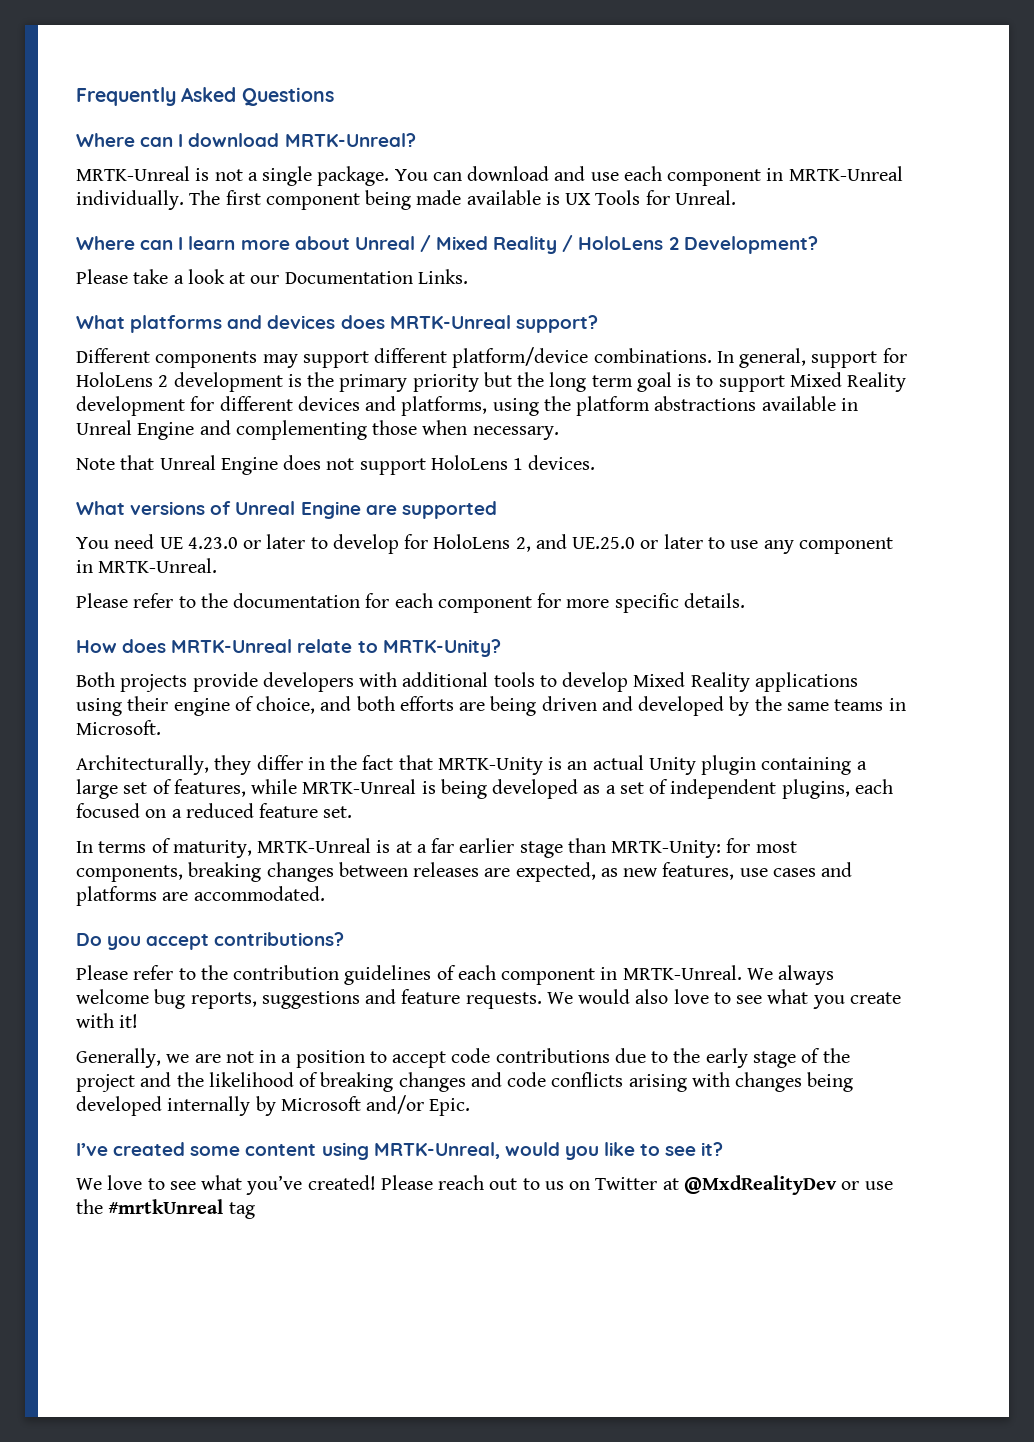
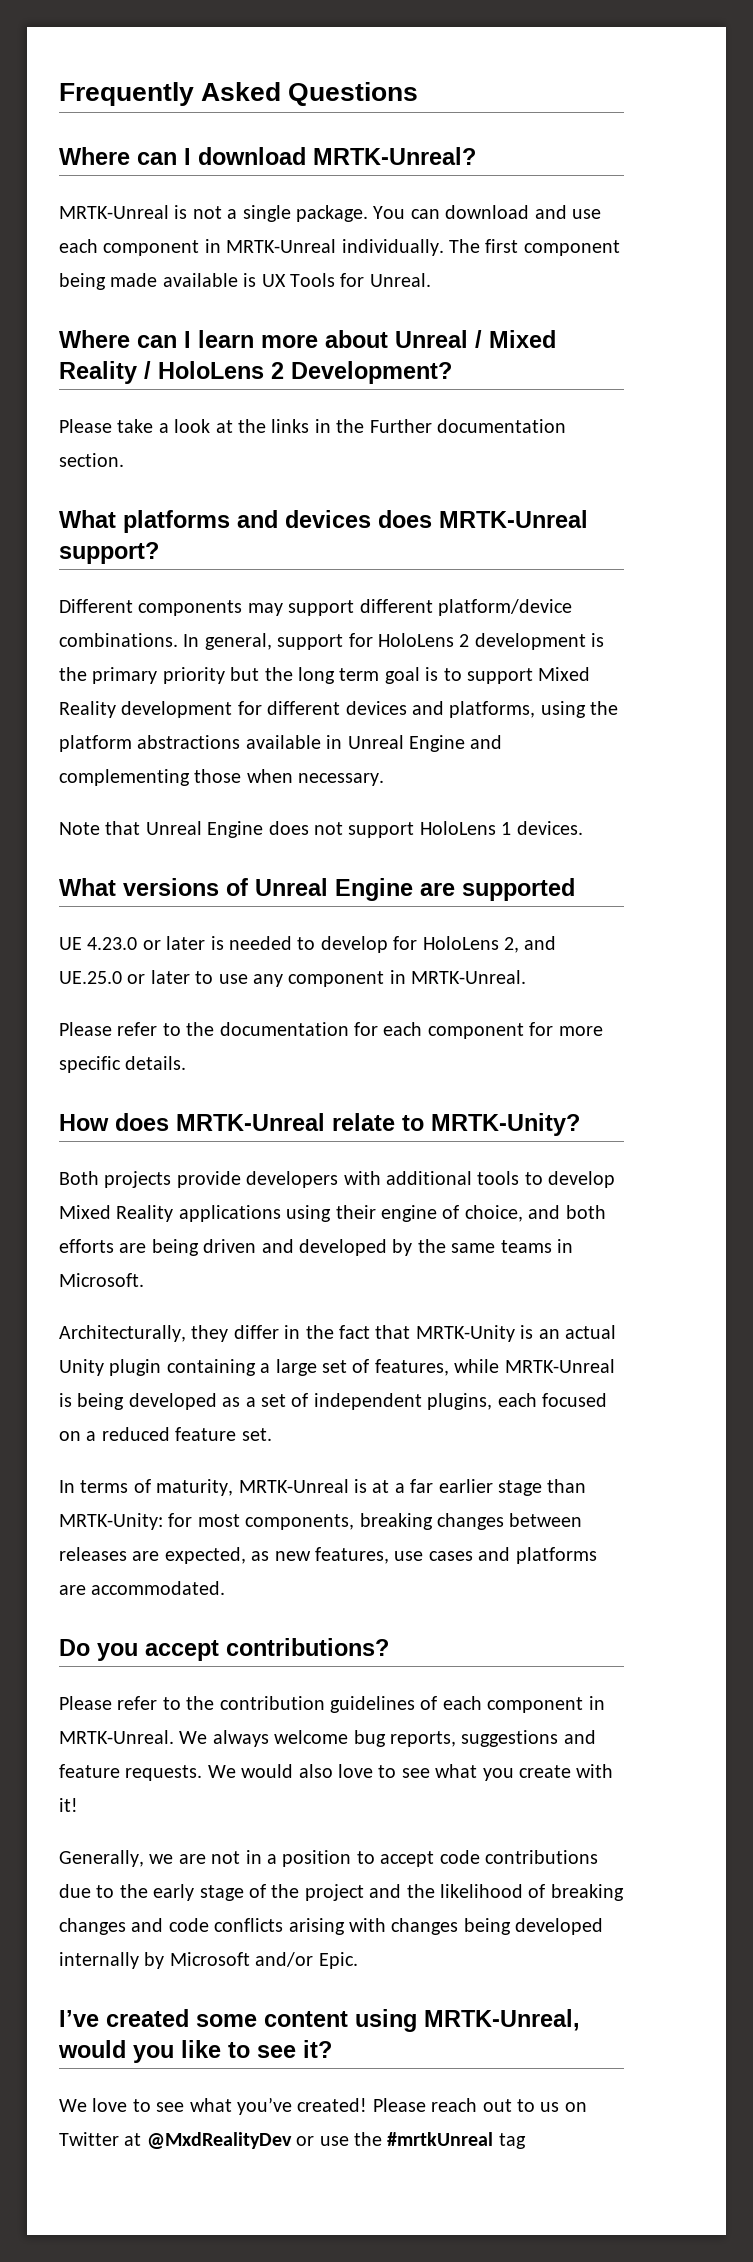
- Please take a look at our Documentation Links.
+ Please take a look at the links in the Further documentation section.
- You need UE 4.23.0 or later to develop for HoloLens 2, and UE.25.0 or later to use any component in MRTK-Unreal.
+ UE 4.23.0 or later is needed to develop for HoloLens 2, and UE.25.0 or later to use any component in MRTK-Unreal.

